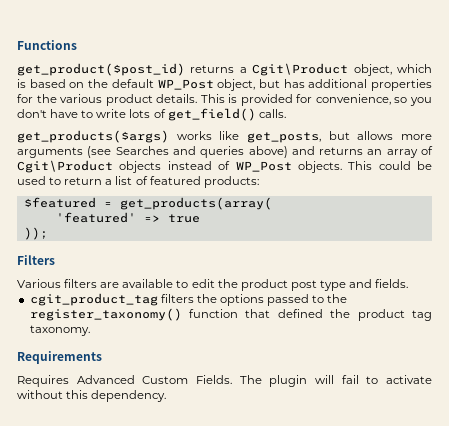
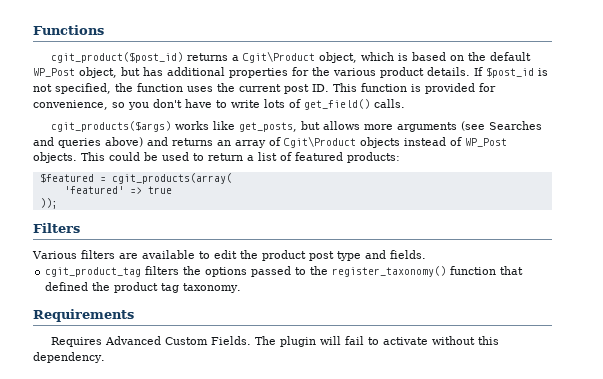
- get_product($post_id) returns a Cgit\Product object, which is based on the default WP_Post object, but has additional properties for the various product details.
+ cgit_product($post_id) returns a Cgit\Product object, which is based on the default WP_Post object, but has additional properties for the various product details.
- This is provided for convenience, so you don't have to write lots of get_field() calls.
+ If $post_id is not specified, the function uses the current post ID. This function is provided for convenience, so you don't have to write lots of get_field() calls.
- get_products($args) works like get_posts, but allows more arguments (see Searches and queries above) and returns an array of Cgit\Product objects instead of WP_Post objects.
+ cgit_products($args) works like get_posts, but allows more arguments (see Searches and queries above) and returns an array of Cgit\Product objects instead of WP_Post objects.
- $featured = get_products(array(
+ $featured = cgit_products(array(

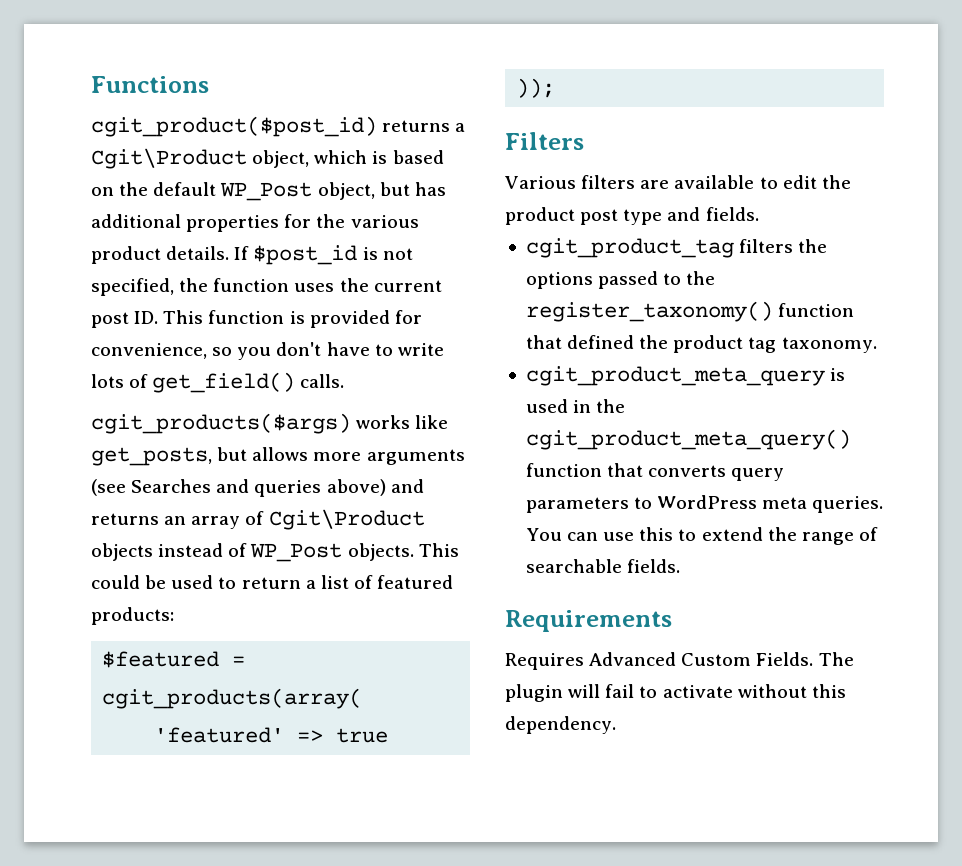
+ cgit_product_meta_query is used in the cgit_product_meta_query() function that converts query parameters to WordPress meta queries. You can use this to extend the range of searchable fields.

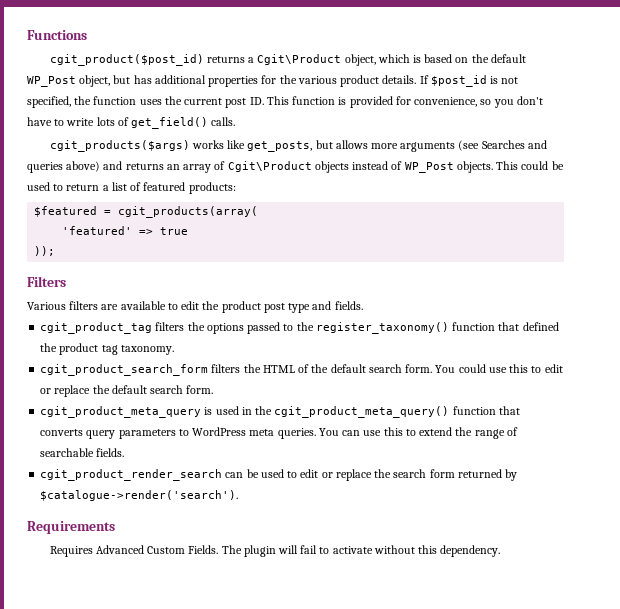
+ cgit_product_search_form filters the HTML of the default search form. You could use this to edit or replace the default search form.
+ cgit_product_render_search can be used to edit or replace the search form returned by $catalogue->render('search').

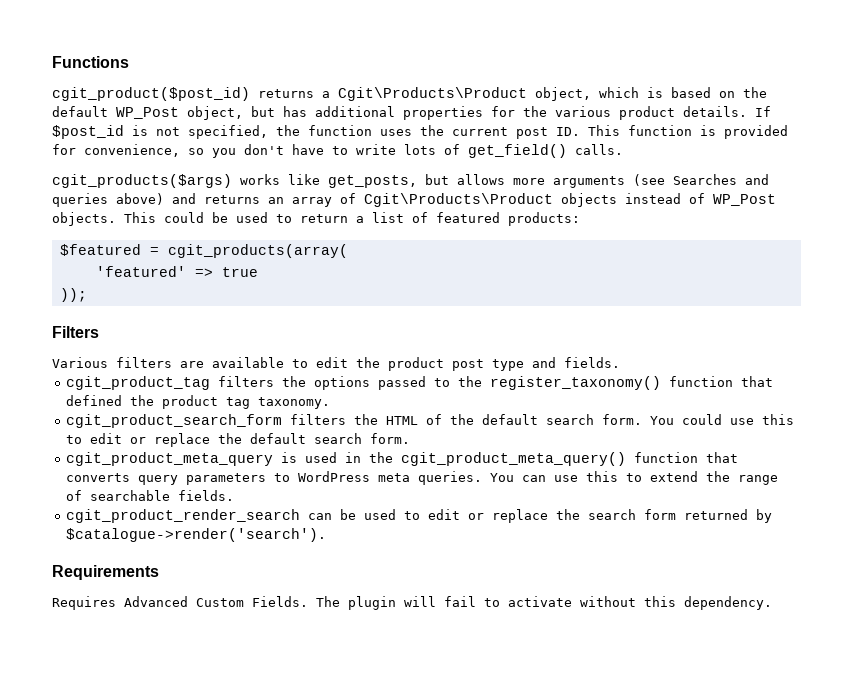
- cgit_product($post_id) returns a Cgit\Product object, which is based on the default WP_Post object, but has additional properties for the various product details.
+ cgit_product($post_id) returns a Cgit\Products\Product object, which is based on the default WP_Post object, but has additional properties for the various product details.
- cgit_products($args) works like get_posts, but allows more arguments (see Searches and queries above) and returns an array of Cgit\Product objects instead of WP_Post objects.
+ cgit_products($args) works like get_posts, but allows more arguments (see Searches and queries above) and returns an array of Cgit\Products\Product objects instead of WP_Post objects.

